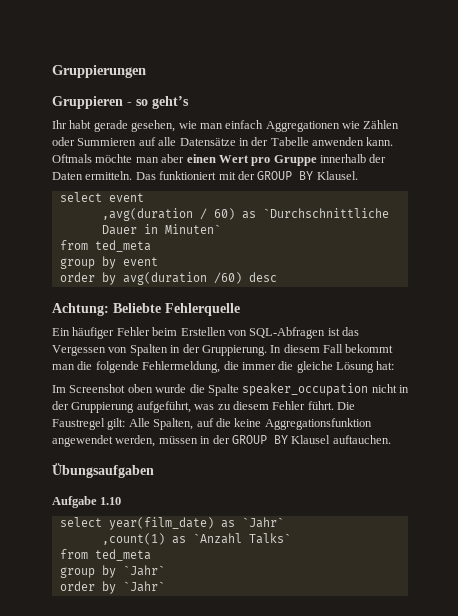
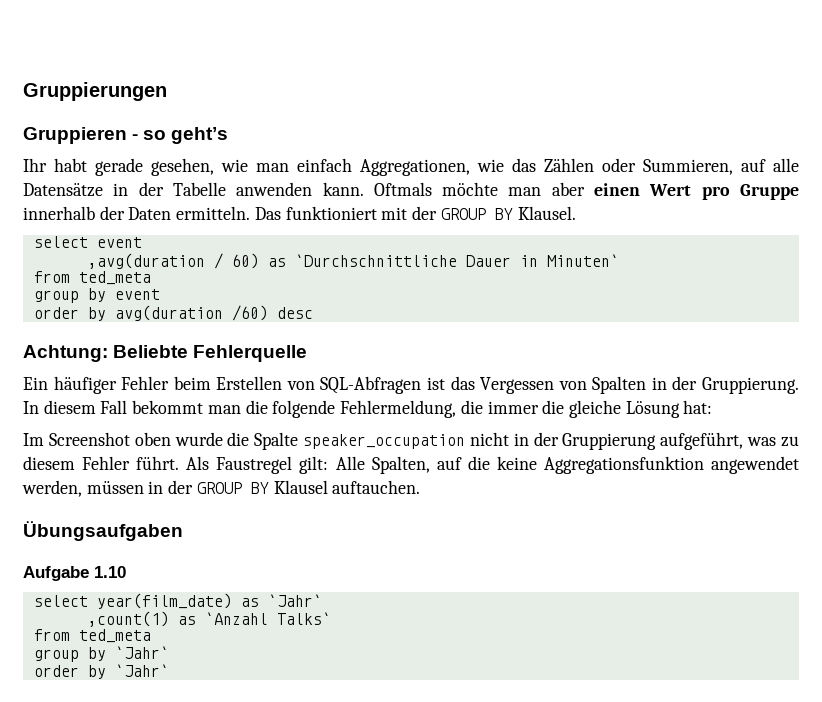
- Ihr habt gerade gesehen, wie man einfach Aggregationen wie Zählen oder Summieren auf alle Datensätze in der Tabelle anwenden kann.
+ Ihr habt gerade gesehen, wie man einfach Aggregationen, wie das Zählen oder Summieren, auf alle Datensätze in der Tabelle anwenden kann.
- Die Faustregel gilt: Alle Spalten, auf die keine Aggregationsfunktion angewendet werden, müssen in der GROUP BY Klausel auftauchen.
+ Als Faustregel gilt: Alle Spalten, auf die keine Aggregationsfunktion angewendet werden, müssen in der GROUP BY Klausel auftauchen.

